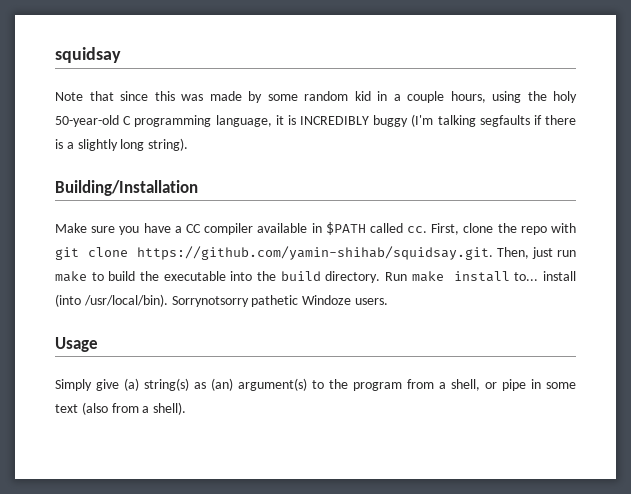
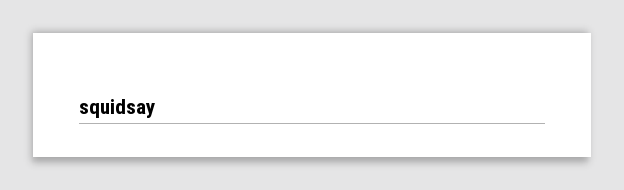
- Note that since this was made by some random kid in a couple hours, using the holy 50-year-old C programming language, it is INCREDIBLY buggy (I'm talking segfaults if there is a slightly long string).
- Building/Installation
- Make sure you have a CC compiler available in $PATH called cc. First, clone the repo with git clone https://github.com/yamin-shihab/squidsay.git. Then, just run make to build the executable into the build directory. Run make install to... install (into /usr/local/bin). Sorrynotsorry pathetic Windoze users.
- Usage
- Simply give (a) string(s) as (an) argument(s) to the program from a shell, or pipe in some text (also from a shell).

